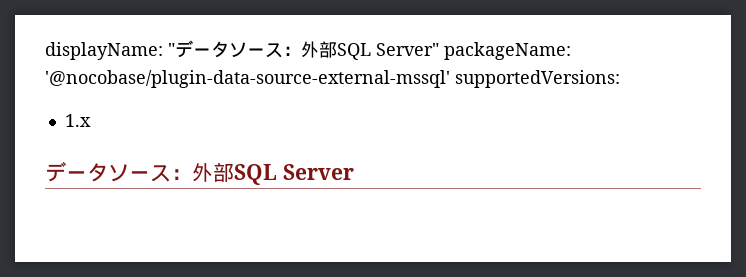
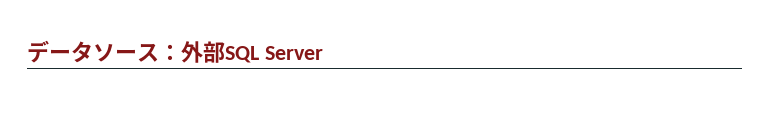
- displayName: "データソース：外部SQL Server" packageName: '@nocobase/plugin-data-source-external-mssql' supportedVersions:
- 1.x

